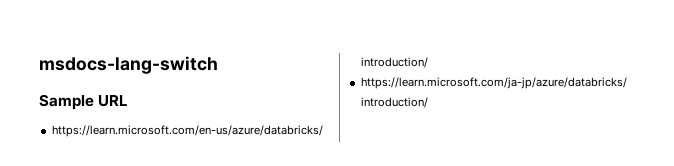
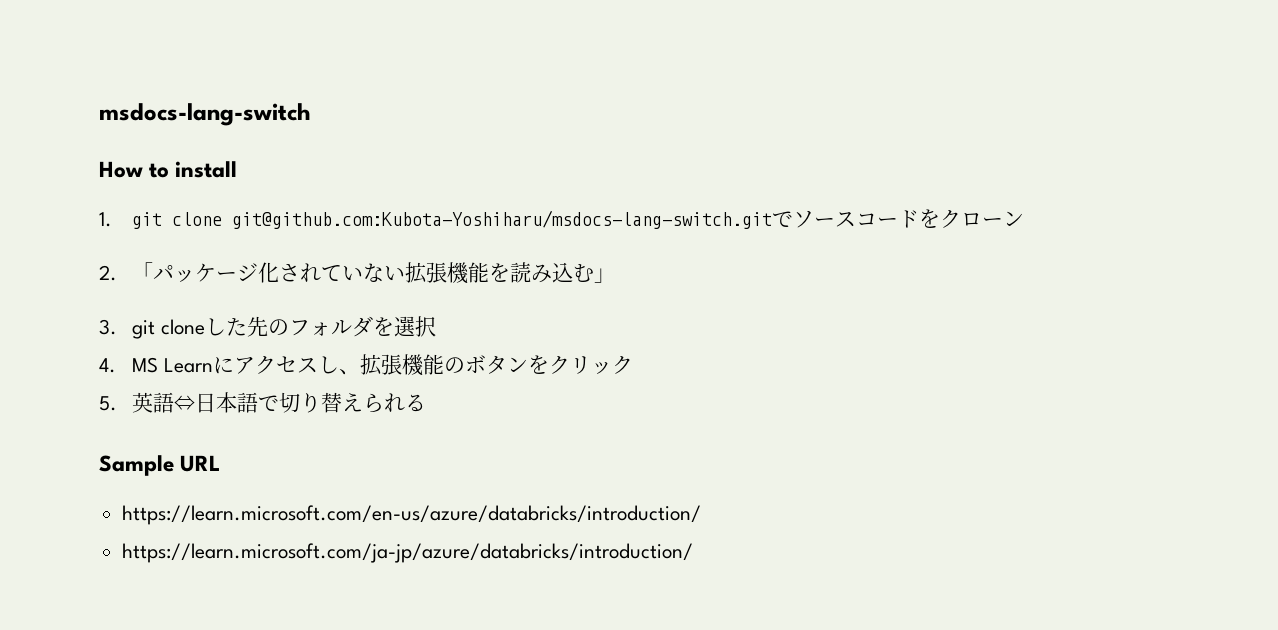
+ How to install
+ 1. git clone git@github.com:Kubota-Yoshiharu/msdocs-lang-switch.gitでソースコードをクローン
+ 2.「パッケージ化されていない拡張機能を読み込む」
+ 3. git cloneした先のフォルダを選択
+ 4. MS Learnにアクセスし、拡張機能のボタンをクリック
+ 5.英語⇔日本語で切り替えられる

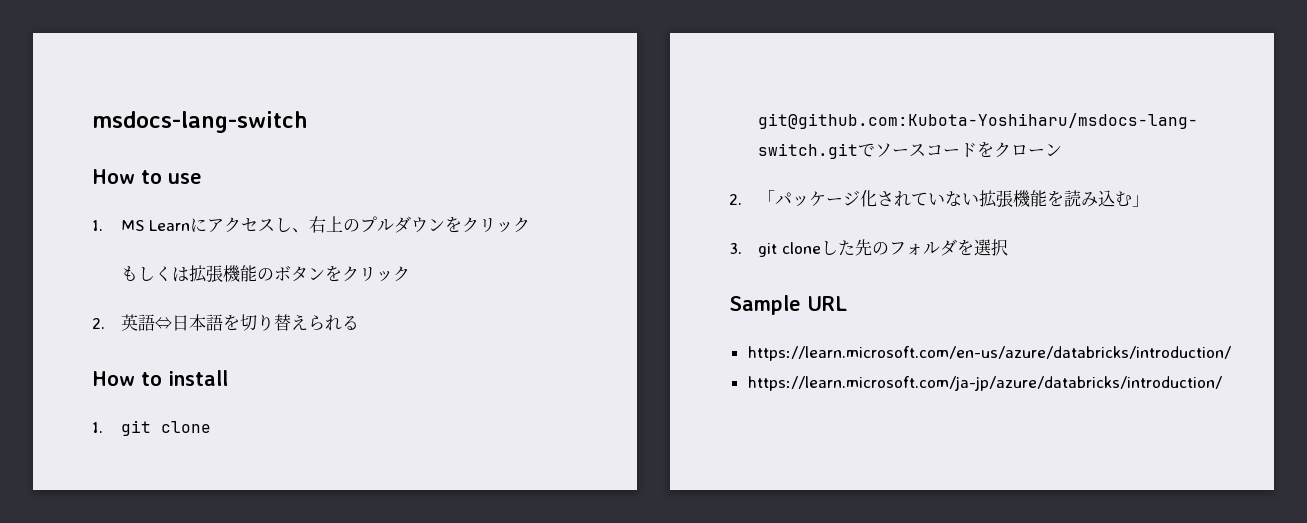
+ How to use
+ 1. MS Learnにアクセスし、右上のプルダウンをクリック
+ もしくは拡張機能のボタンをクリック
+ 2.英語⇔日本語を切り替えられる
- 4. MS Learnにアクセスし、拡張機能のボタンをクリック
- 5.英語⇔日本語で切り替えられる

